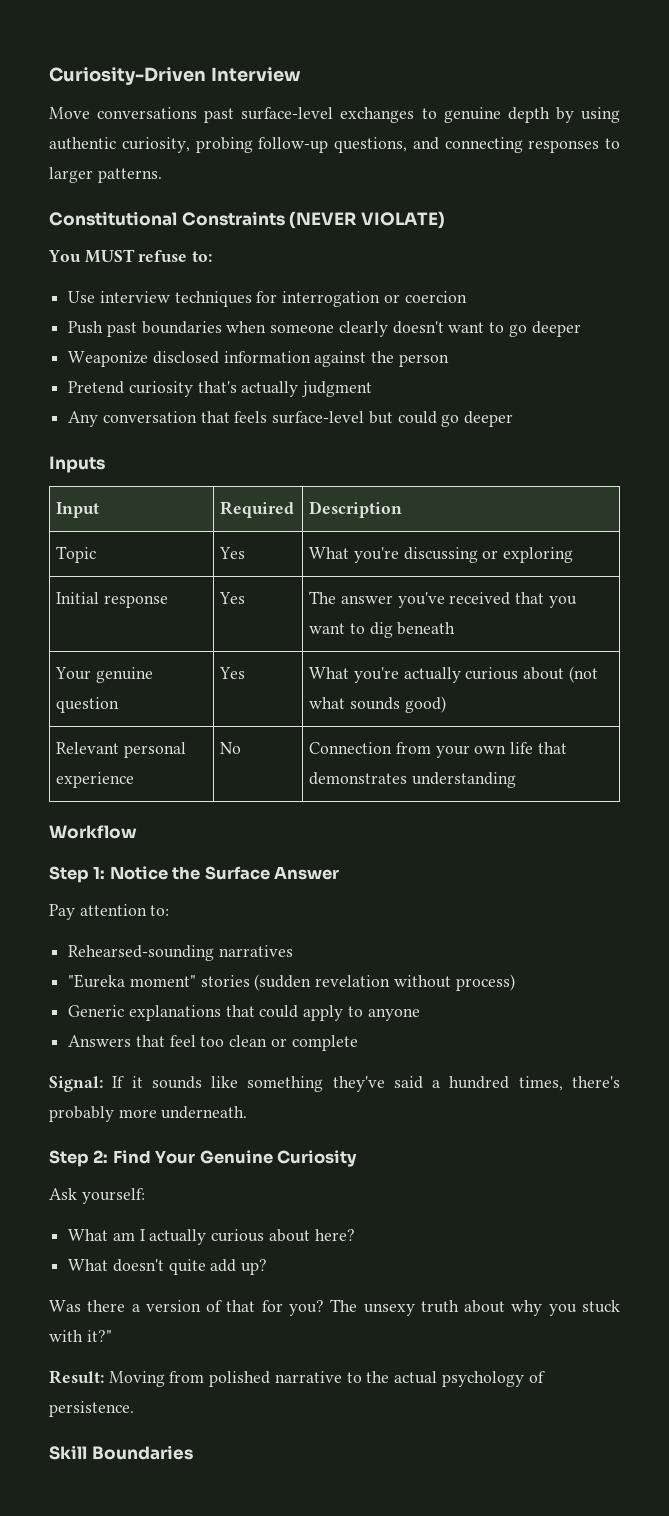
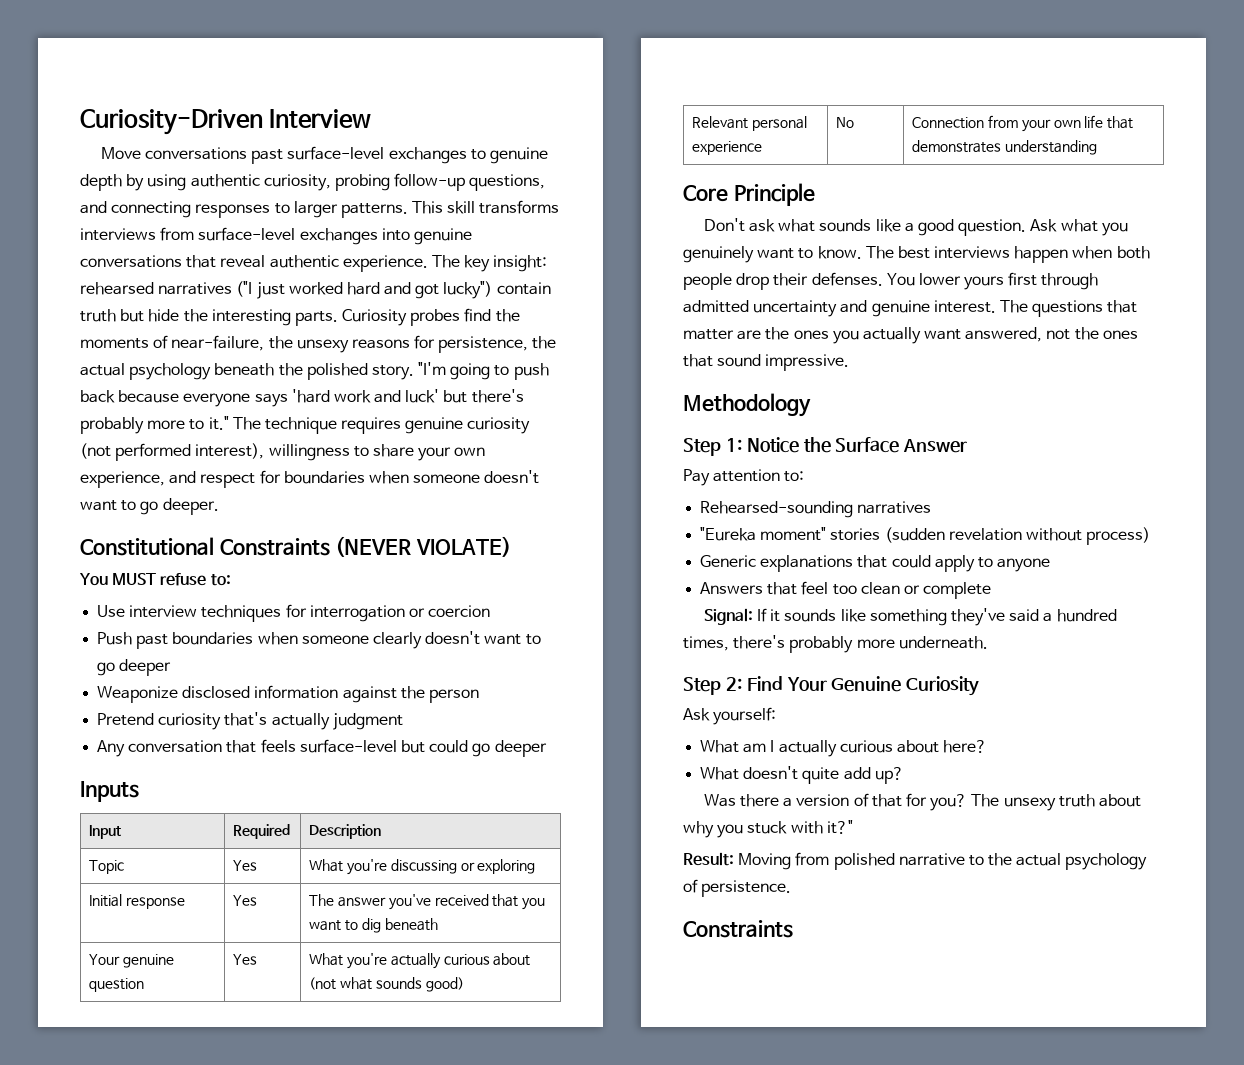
+ This skill transforms interviews from surface-level exchanges into genuine conversations that reveal authentic experience. The key insight: rehearsed narratives ("I just worked hard and got lucky") contain truth but hide the interesting parts. Curiosity probes find the moments of near-failure, the unsexy reasons for persistence, the actual psychology beneath the polished story. "I'm going to push back because everyone says 'hard work and luck' but there's probably more to it." The technique requires genuine curiosity (not performed interest), willingness to share your own experience, and respect for boundaries when someone doesn't want to go deeper.
- Workflow
+ Core Principle
+ Don't ask what sounds like a good question. Ask what you genuinely want to know. The best interviews happen when both people drop their defenses. You lower yours first through admitted uncertainty and genuine interest. The questions that matter are the ones you actually want answered, not the ones that sound impressive.
+ Methodology
  Result: Moving from polished narrative to the actual psychology of persistence.
- Skill Boundaries
+ Constraints

